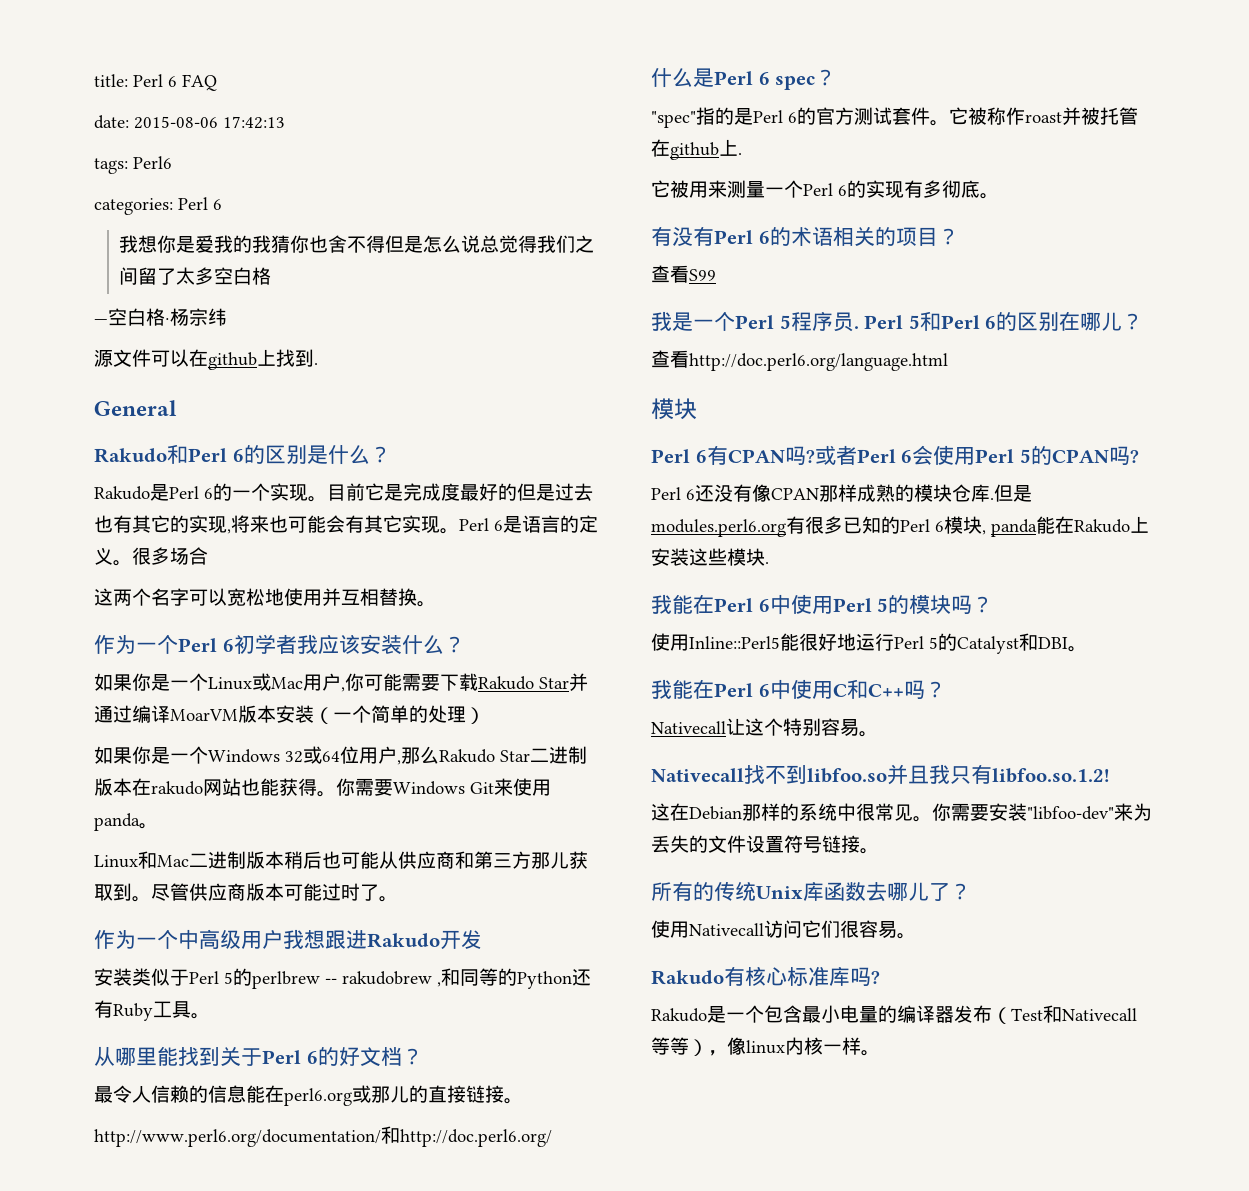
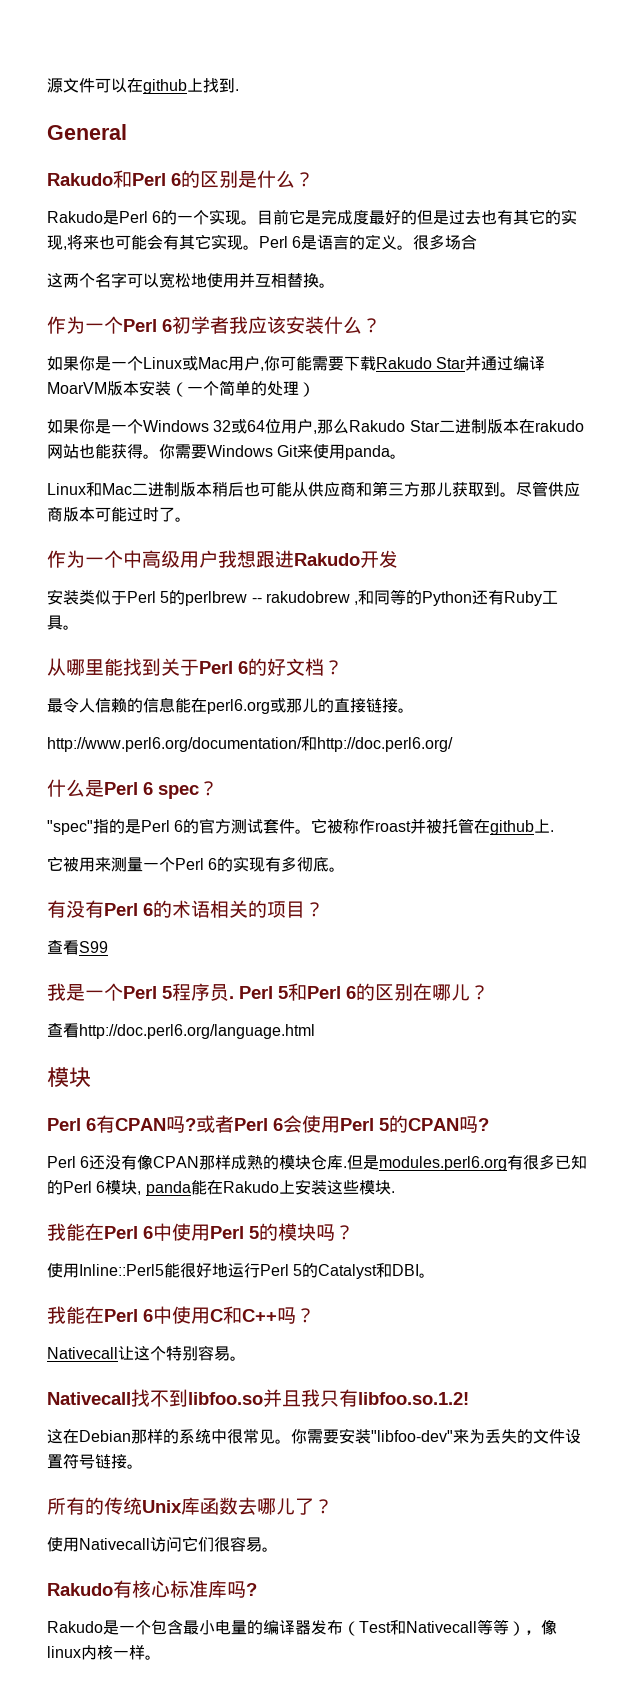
- title: Perl 6 FAQ
- date: 2015-08-06 17:42:13
- tags: Perl6
- categories: Perl 6
- 我想你是爱我的我猜你也舍不得但是怎么说总觉得我们之间留了太多空白格
- —空白格·杨宗纬

